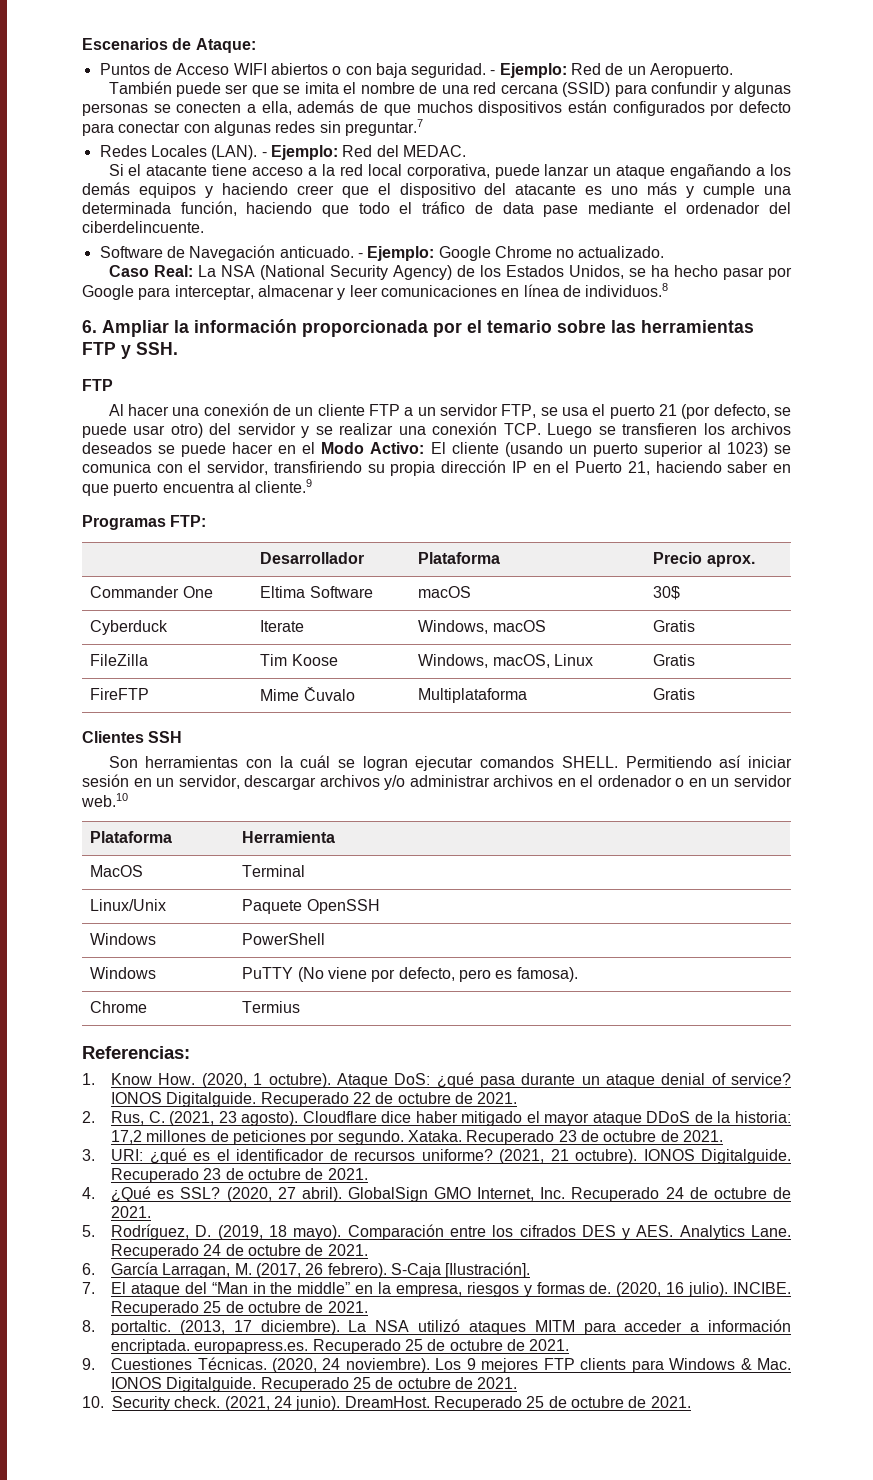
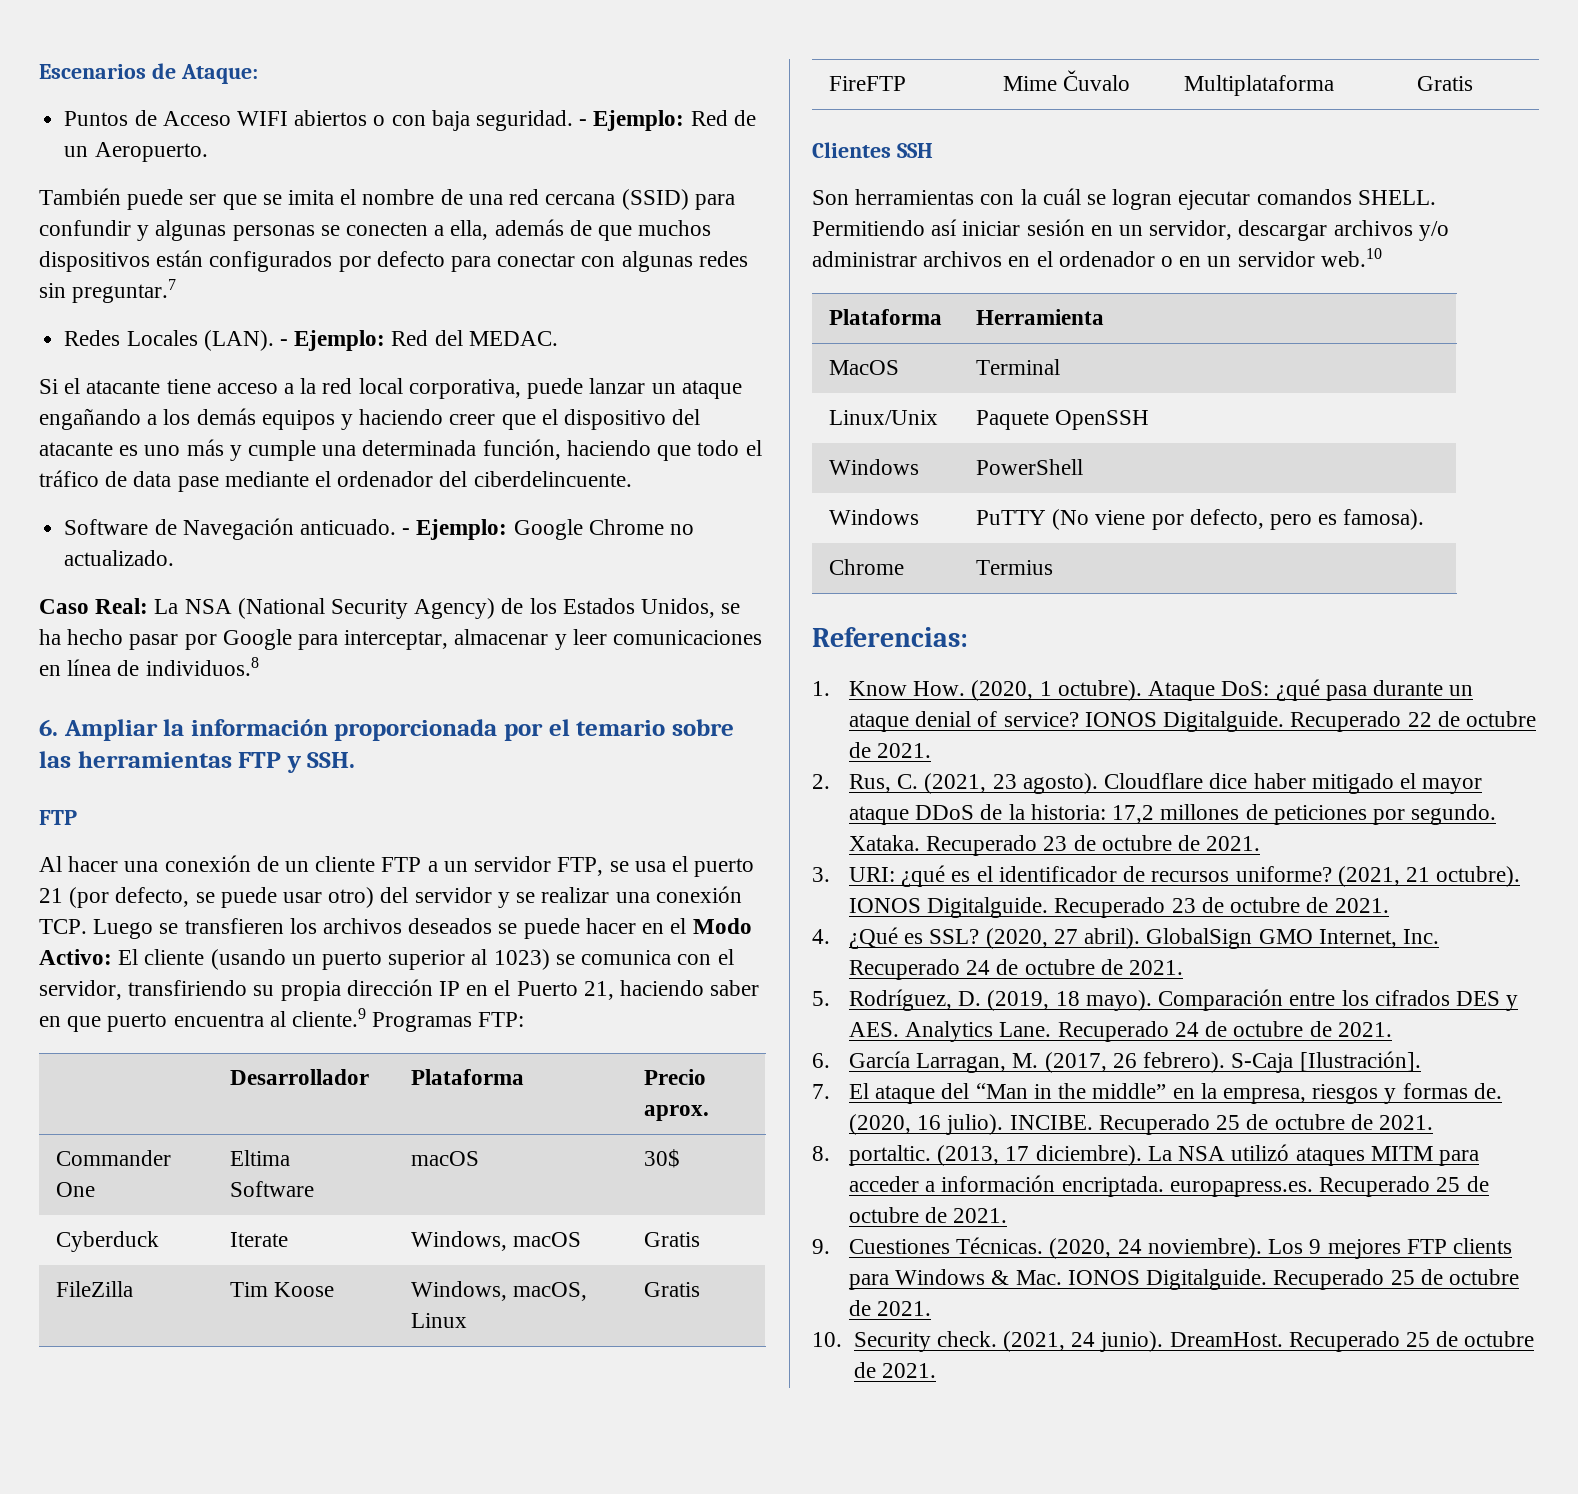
- El cliente (usando un puerto superior al 1023) se comunica con el servidor, transfiriendo su propia dirección IP en el Puerto 21, haciendo saber en que puerto encuentra al cliente.9
- Programas FTP:
+ El cliente (usando un puerto superior al 1023) se comunica con el servidor, transfiriendo su propia dirección IP en el Puerto 21, haciendo saber en que puerto encuentra al cliente.9 Programas FTP:

